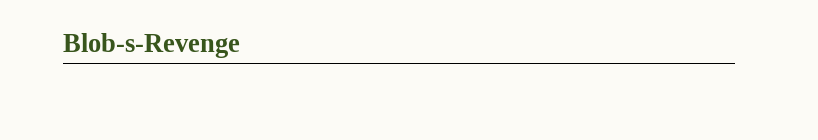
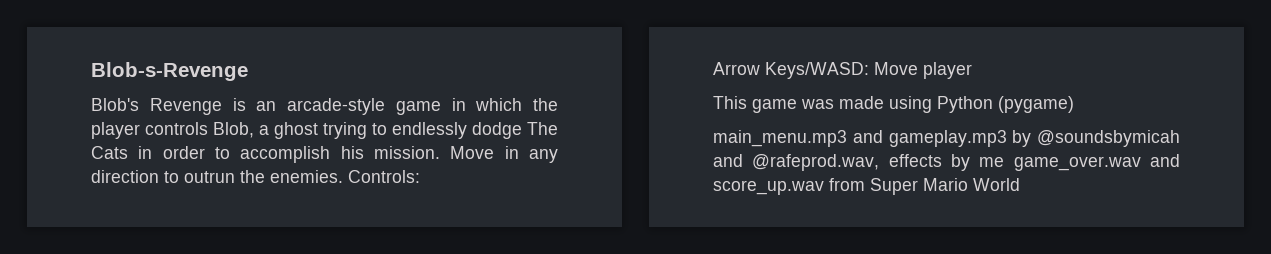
+ Blob's Revenge is an arcade-style game in which the player controls Blob, a ghost trying to endlessly dodge The Cats in order to accomplish his mission. Move in any direction to outrun the enemies. Controls:
+ Arrow Keys/WASD: Move player
+ This game was made using Python (pygame)
+ main_menu.mp3 and gameplay.mp3 by @soundsbymicah and @rafeprod.wav, effects by me game_over.wav and score_up.wav from Super Mario World

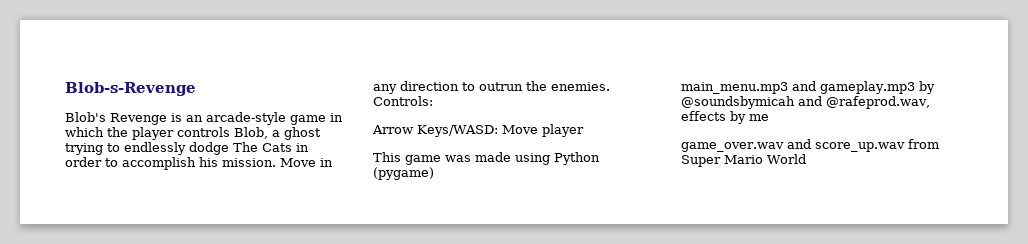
- main_menu.mp3 and gameplay.mp3 by @soundsbymicah and @rafeprod.wav, effects by me game_over.wav and score_up.wav from Super Mario World
+ main_menu.mp3 and gameplay.mp3 by @soundsbymicah and @rafeprod.wav, effects by me
+ game_over.wav and score_up.wav from Super Mario World

